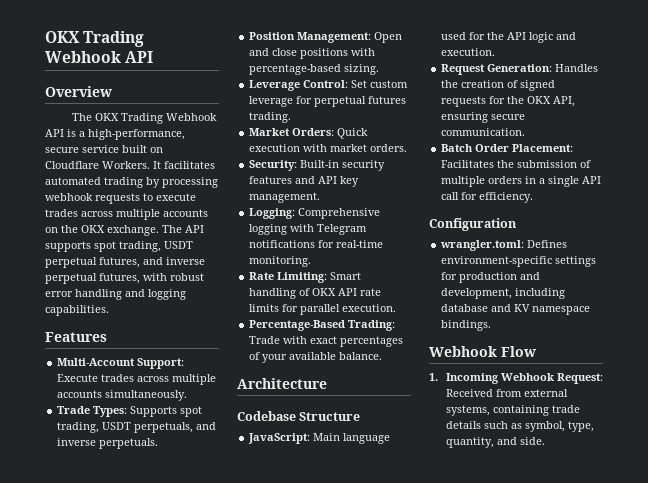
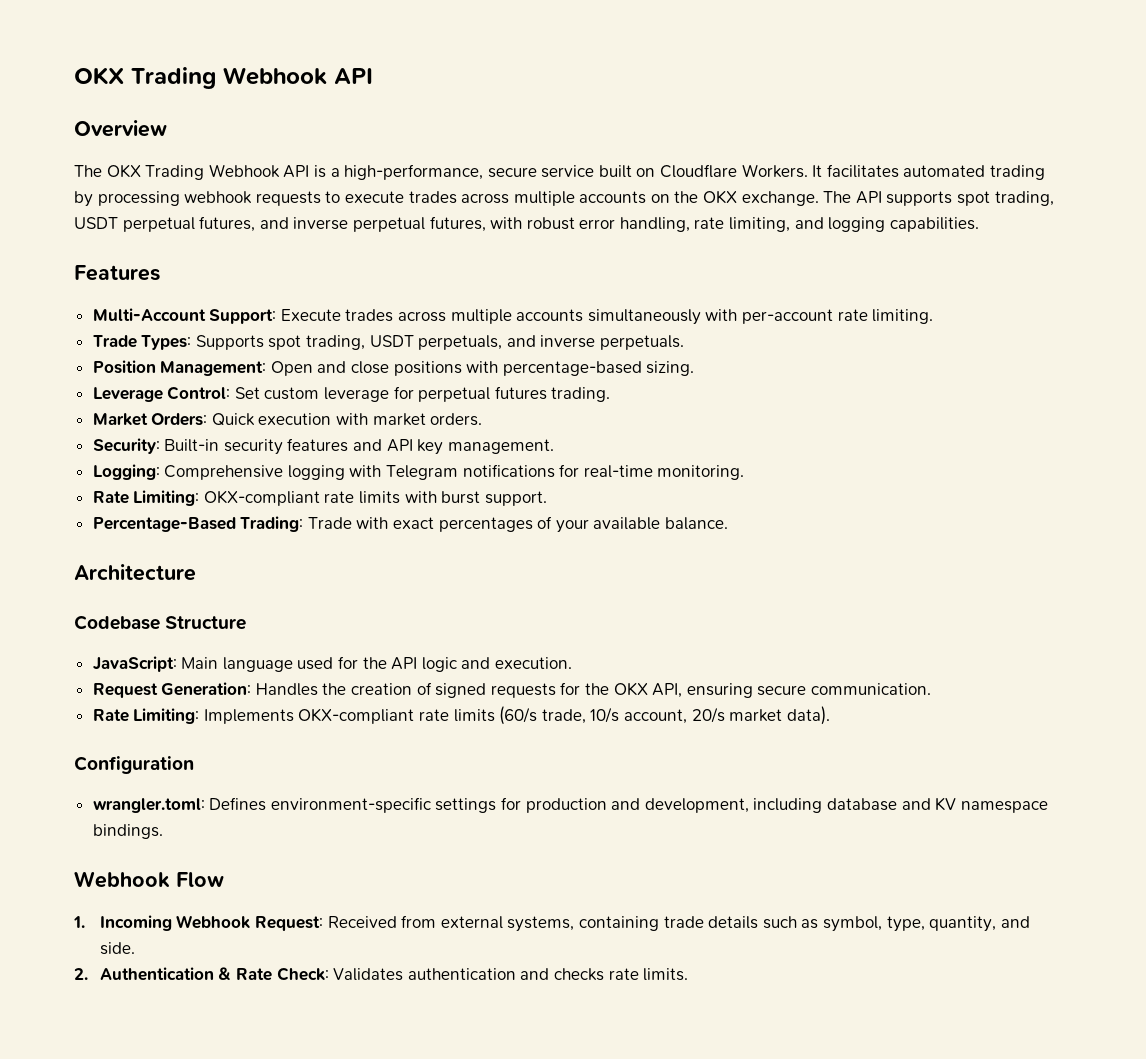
- The API supports spot trading, USDT perpetual futures, and inverse perpetual futures, with robust error handling and logging capabilities.
+ The API supports spot trading, USDT perpetual futures, and inverse perpetual futures, with robust error handling, rate limiting, and logging capabilities.
- Multi-Account Support: Execute trades across multiple accounts simultaneously.
+ Multi-Account Support: Execute trades across multiple accounts simultaneously with per-account rate limiting.
- Rate Limiting: Smart handling of OKX API rate limits for parallel execution.
+ Rate Limiting: OKX-compliant rate limits with burst support.
- Batch Order Placement: Facilitates the submission of multiple orders in a single API call for efficiency.
+ Rate Limiting: Implements OKX-compliant rate limits (60/s trade, 10/s account, 20/s market data).
+ 2. Authentication & Rate Check: Validates authentication and checks rate limits.

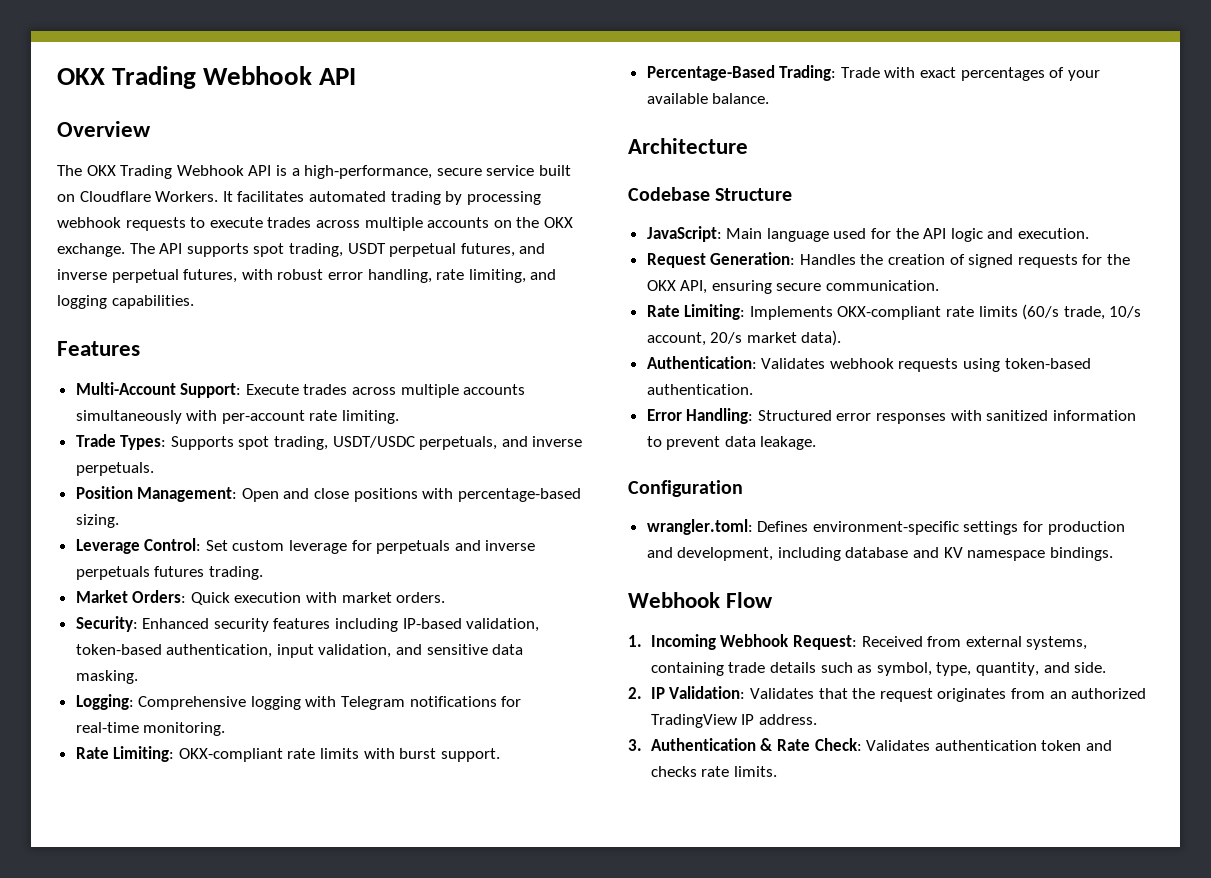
- Trade Types: Supports spot trading, USDT perpetuals, and inverse perpetuals.
+ Trade Types: Supports spot trading, USDT/USDC perpetuals, and inverse perpetuals.
- Leverage Control: Set custom leverage for perpetual futures trading.
+ Leverage Control: Set custom leverage for perpetuals and inverse perpetuals futures trading.
- Security: Built-in security features and API key management.
+ Security: Enhanced security features including IP-based validation, token-based authentication, input validation, and sensitive data masking.
+ Authentication: Validates webhook requests using token-based authentication.
+ Error Handling: Structured error responses with sanitized information to prevent data leakage.
- 2. Authentication & Rate Check: Validates authentication and checks rate limits.
+ 2. IP Validation: Validates that the request originates from an authorized TradingView IP address.
+ 3. Authentication & Rate Check: Validates authentication token and checks rate limits.

